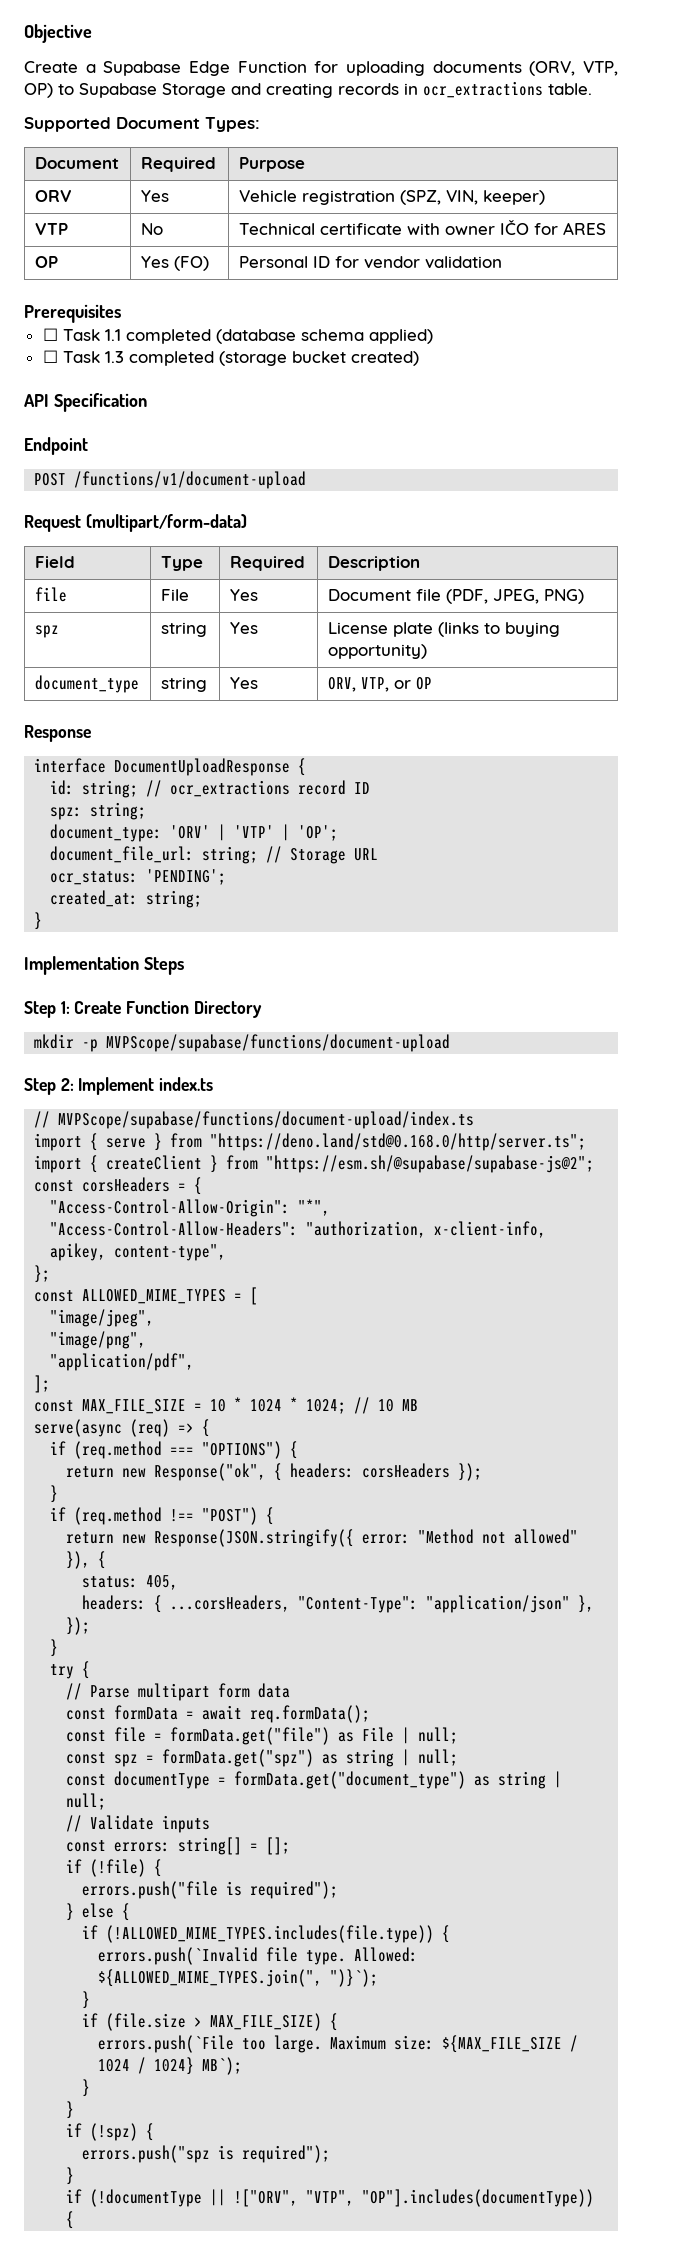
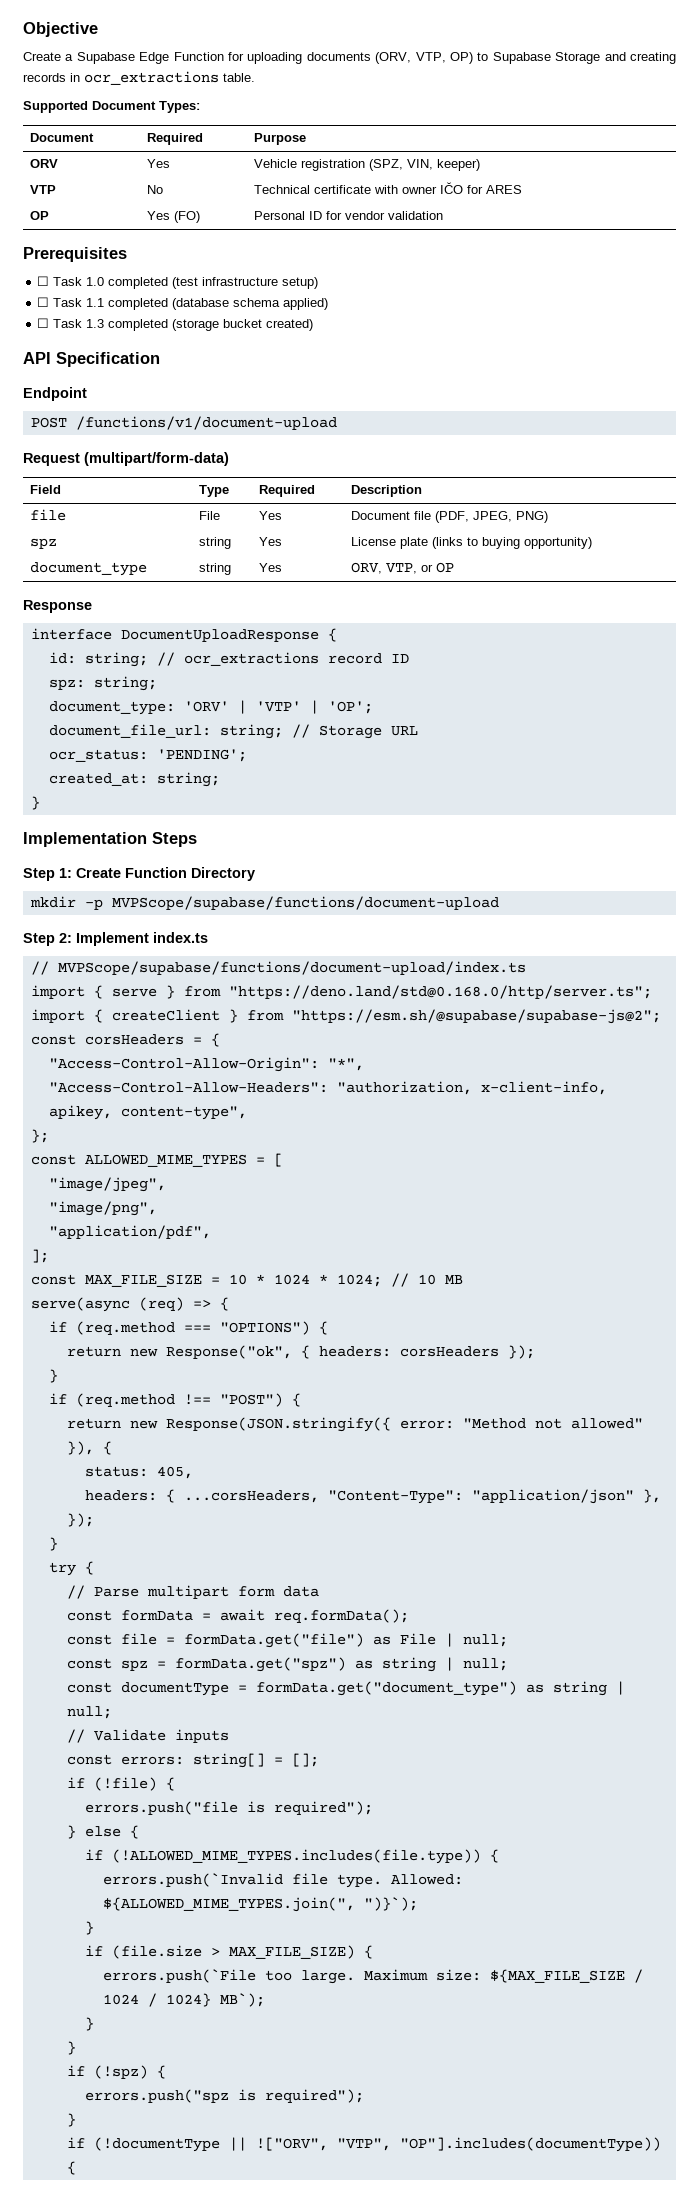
+ ☐ Task 1.0 completed (test infrastructure setup)

